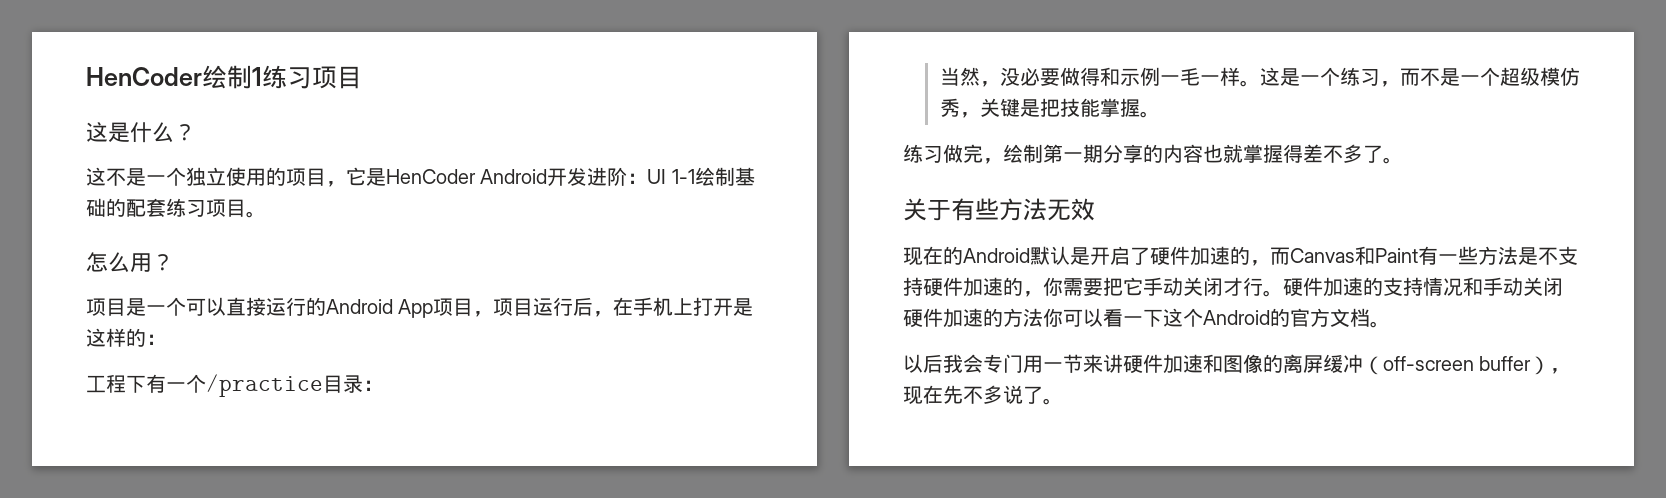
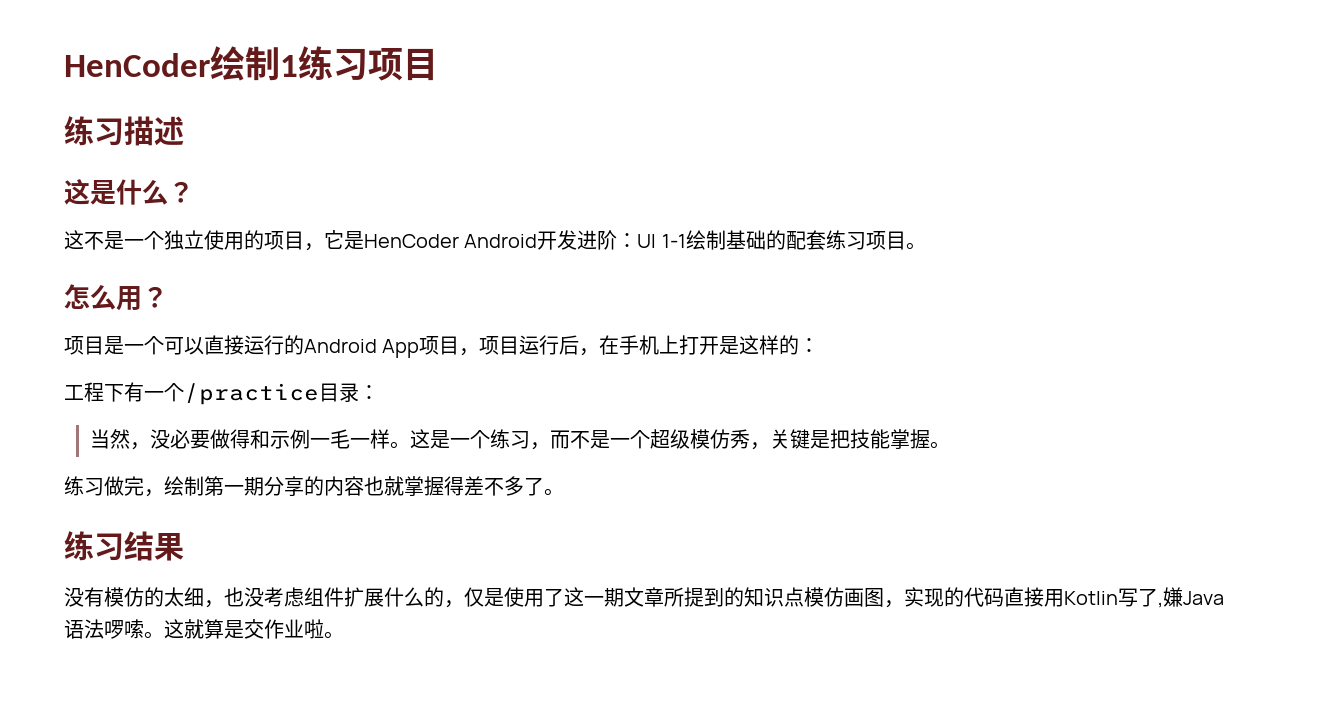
+ 练习描述
- 关于有些方法无效
- 现在的Android默认是开启了硬件加速的，而Canvas和Paint有一些方法是不支持硬件加速的，你需要把它手动关闭才行。硬件加速的支持情况和手动关闭硬件加速的方法你可以看一下这个Android的官方文档。
- 以后我会专门用一节来讲硬件加速和图像的离屏缓冲（off-screen buffer），现在先不多说了。
+ 练习结果
+ 没有模仿的太细，也没考虑组件扩展什么的，仅是使用了这一期文章所提到的知识点模仿画图，实现的代码直接用Kotlin写了,嫌Java语法啰嗦。这就算是交作业啦。

